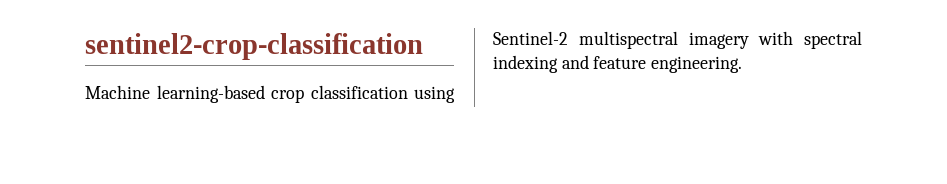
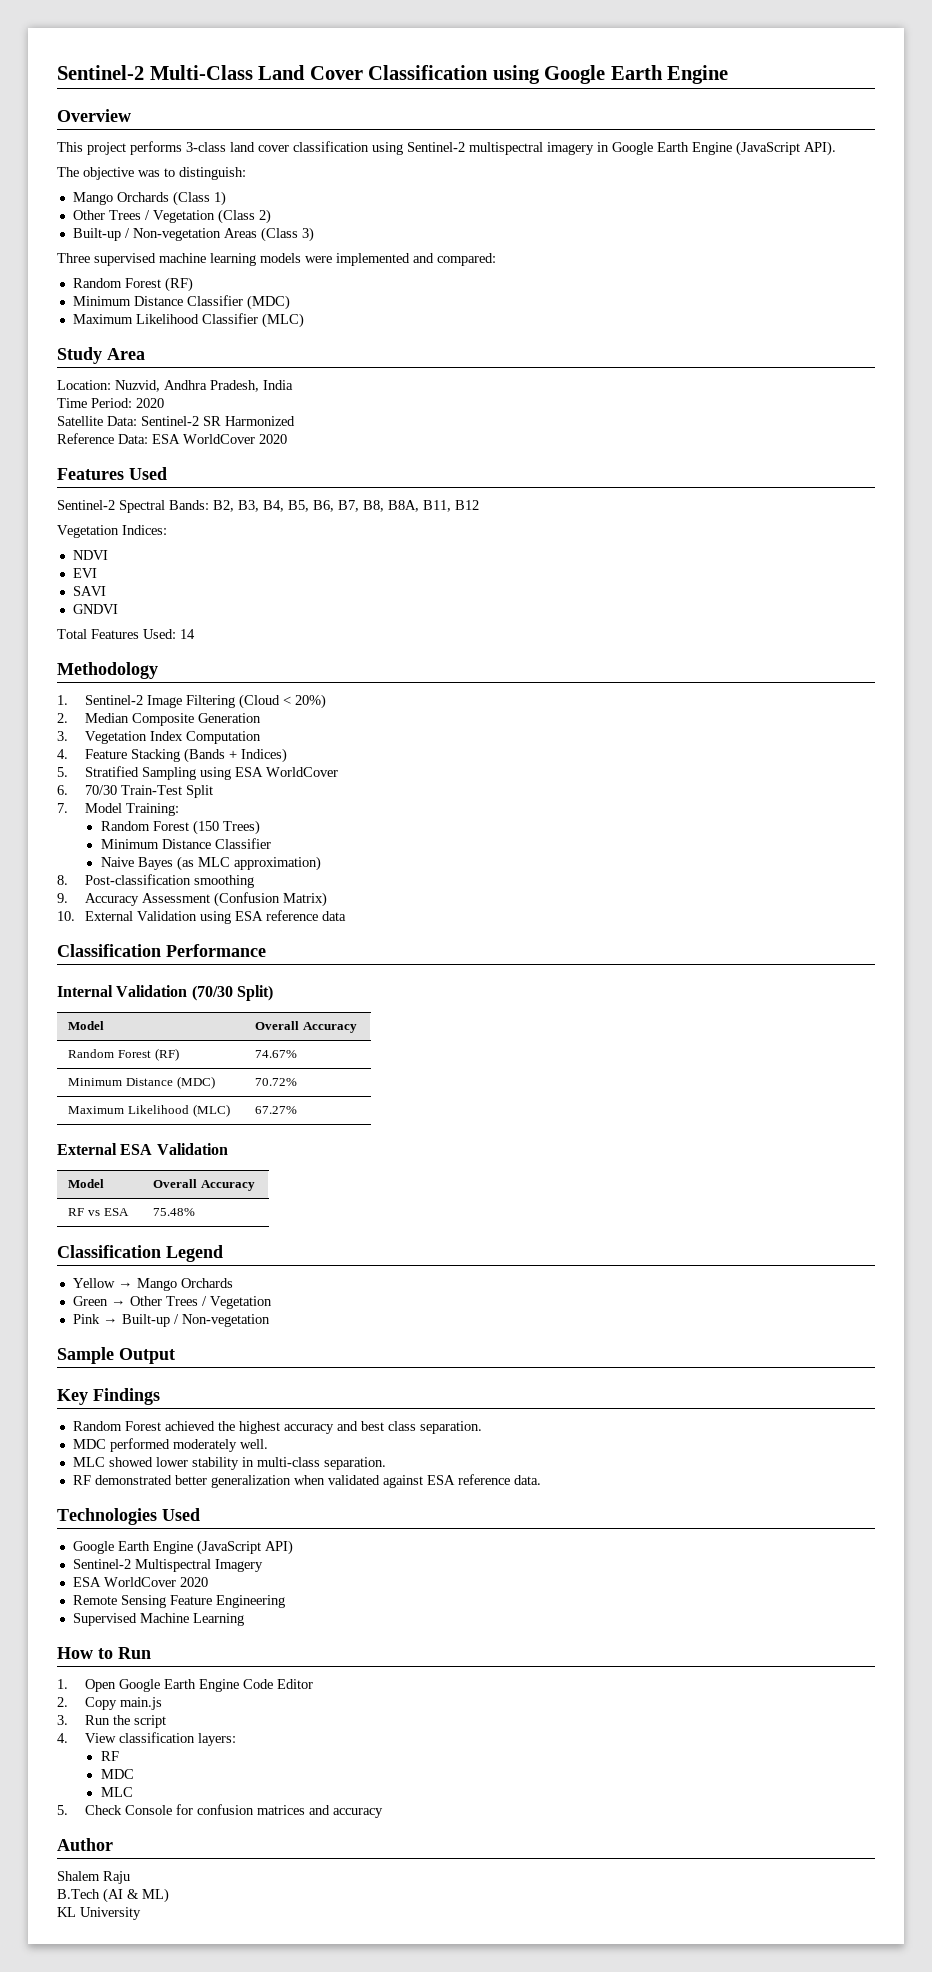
- sentinel2-crop-classification
- Machine learning-based crop classification using Sentinel-2 multispectral imagery with spectral indexing and feature engineering.
+ Sentinel-2 Multi-Class Land Cover Classification using Google Earth Engine
+ Overview
+ This project performs 3-class land cover classification using Sentinel-2 multispectral imagery in Google Earth Engine (JavaScript API).
+ The objective was to distinguish:
+ Mango Orchards (Class 1)
+ Other Trees / Vegetation (Class 2)
+ Built-up / Non-vegetation Areas (Class 3)
+ Three supervised machine learning models were implemented and compared:
+ Random Forest (RF)
+ Minimum Distance Classifier (MDC)
+ Maximum Likelihood Classifier (MLC)
+ Study Area
+ Location: Nuzvid, Andhra Pradesh, India
+ Time Period: 2020
+ Satellite Data: Sentinel-2 SR Harmonized
+ Reference Data: ESA WorldCover 2020
+ Features Used
+ Sentinel-2 Spectral Bands: B2, B3, B4, B5, B6, B7, B8, B8A, B11, B12
+ Vegetation Indices:
+ NDVI
+ EVI
+ SAVI
+ GNDVI
+ Total Features Used: 14
+ Methodology
+ 1. Sentinel-2 Image Filtering (Cloud < 20%)
+ 2. Median Composite Generation
+ 3. Vegetation Index Computation
+ 4. Feature Stacking (Bands + Indices)
+ 5. Stratified Sampling using ESA WorldCover
+ 6. 70/30 Train-Test Split
+ 7. Model Training:
+ Random Forest (150 Trees)
+ Minimum Distance Classifier
+ Naive Bayes (as MLC approximation)
+ 8. Post-classification smoothing
+ 9. Accuracy Assessment (Confusion Matrix)
+ 10. External Validation using ESA reference data
+ Classification Performance
+ Internal Validation (70/30 Split)
+ Model | Overall Accuracy
+ Random Forest (RF) | 74.67%
+ Minimum Distance (MDC) | 70.72%
+ Maximum Likelihood (MLC) | 67.27%
+ External ESA Validation
+ Model | Overall Accuracy
+ RF vs ESA | 75.48%
+ Classification Legend
+ Yellow → Mango Orchards
+ Green → Other Trees / Vegetation
+ Pink → Built-up / Non-vegetation
+ Sample Output
+ Key Findings
+ Random Forest achieved the highest accuracy and best class separation.
+ MDC performed moderately well.
+ MLC showed lower stability in multi-class separation.
+ RF demonstrated better generalization when validated against ESA reference data.
+ Technologies Used
+ Google Earth Engine (JavaScript API)
+ Sentinel-2 Multispectral Imagery
+ ESA WorldCover 2020
+ Remote Sensing Feature Engineering
+ Supervised Machine Learning
+ How to Run
+ 1. Open Google Earth Engine Code Editor
+ 2. Copy main.js
+ 3. Run the script
+ 4. View classification layers:
+ RF
+ MDC
+ MLC
+ 5. Check Console for confusion matrices and accuracy
+ Author
+ Shalem Raju
+ B.Tech (AI & ML)
+ KL University

